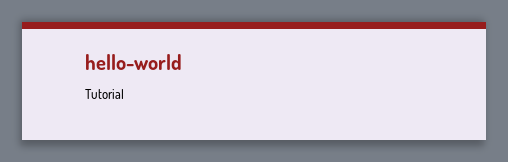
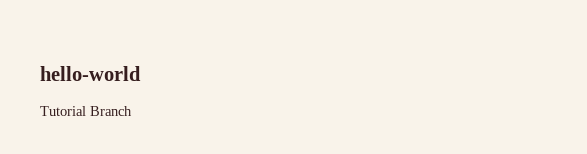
- Tutorial
+ Tutorial Branch

